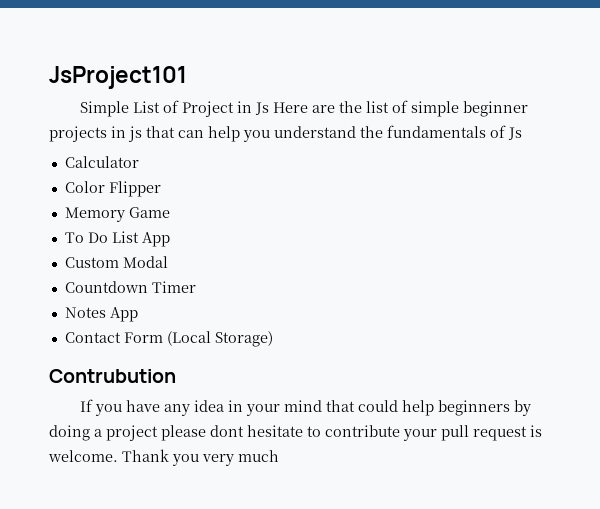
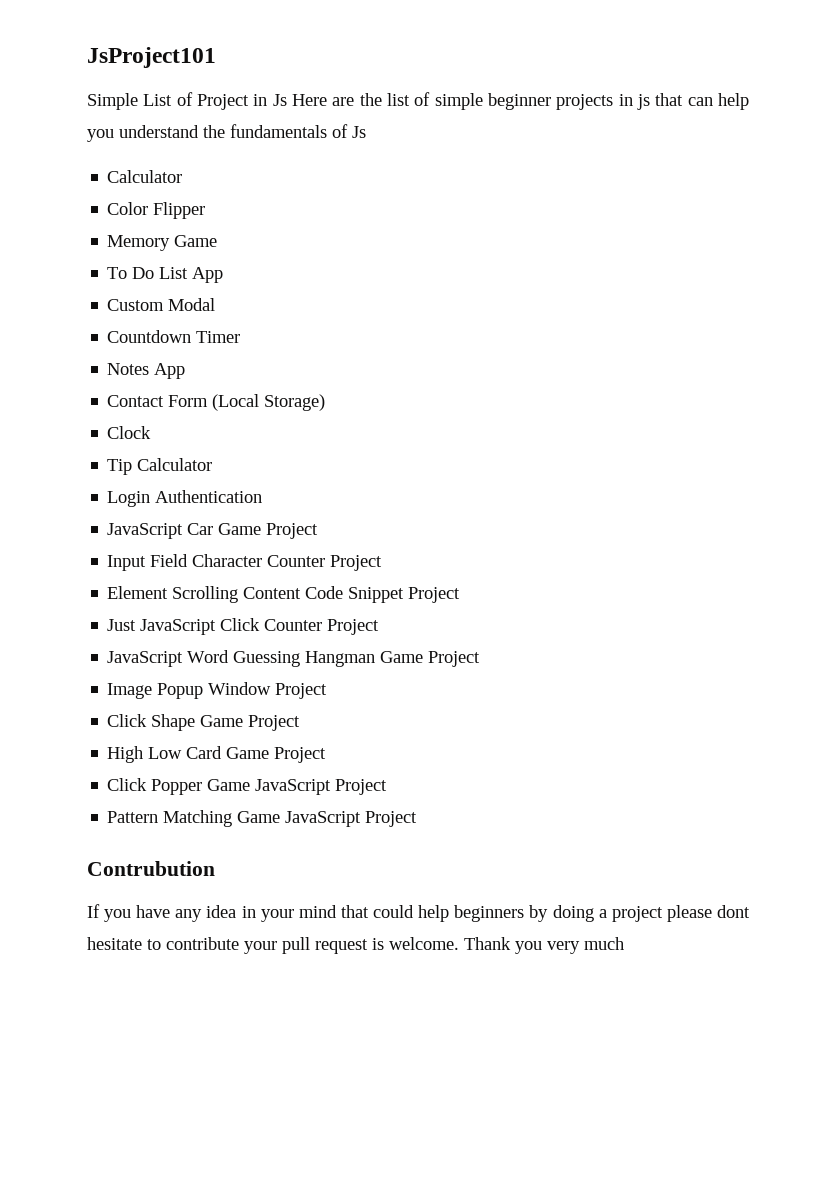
+ Clock
+ Tip Calculator
+ Login Authentication
+ JavaScript Car Game Project
+ Input Field Character Counter Project
+ Element Scrolling Content Code Snippet Project
+ Just JavaScript Click Counter Project
+ JavaScript Word Guessing Hangman Game Project
+ Image Popup Window Project
+ Click Shape Game Project
+ High Low Card Game Project
+ Click Popper Game JavaScript Project
+ Pattern Matching Game JavaScript Project

